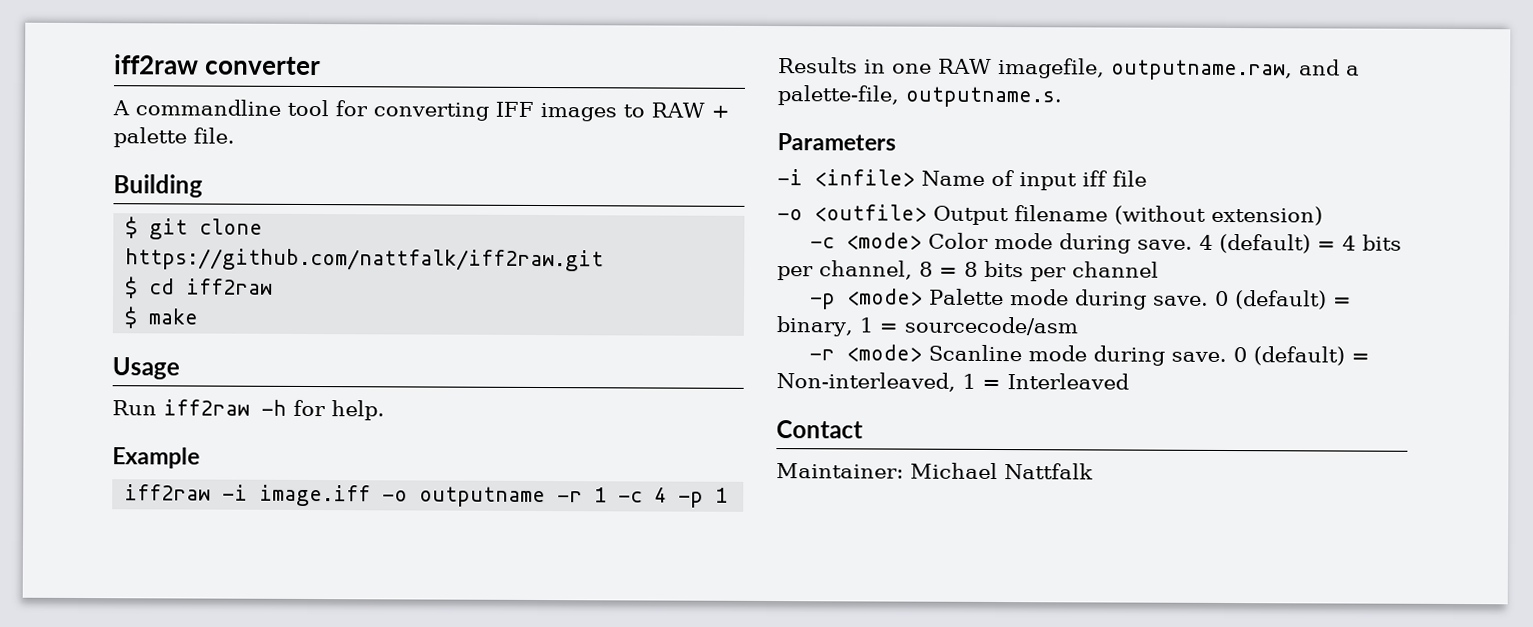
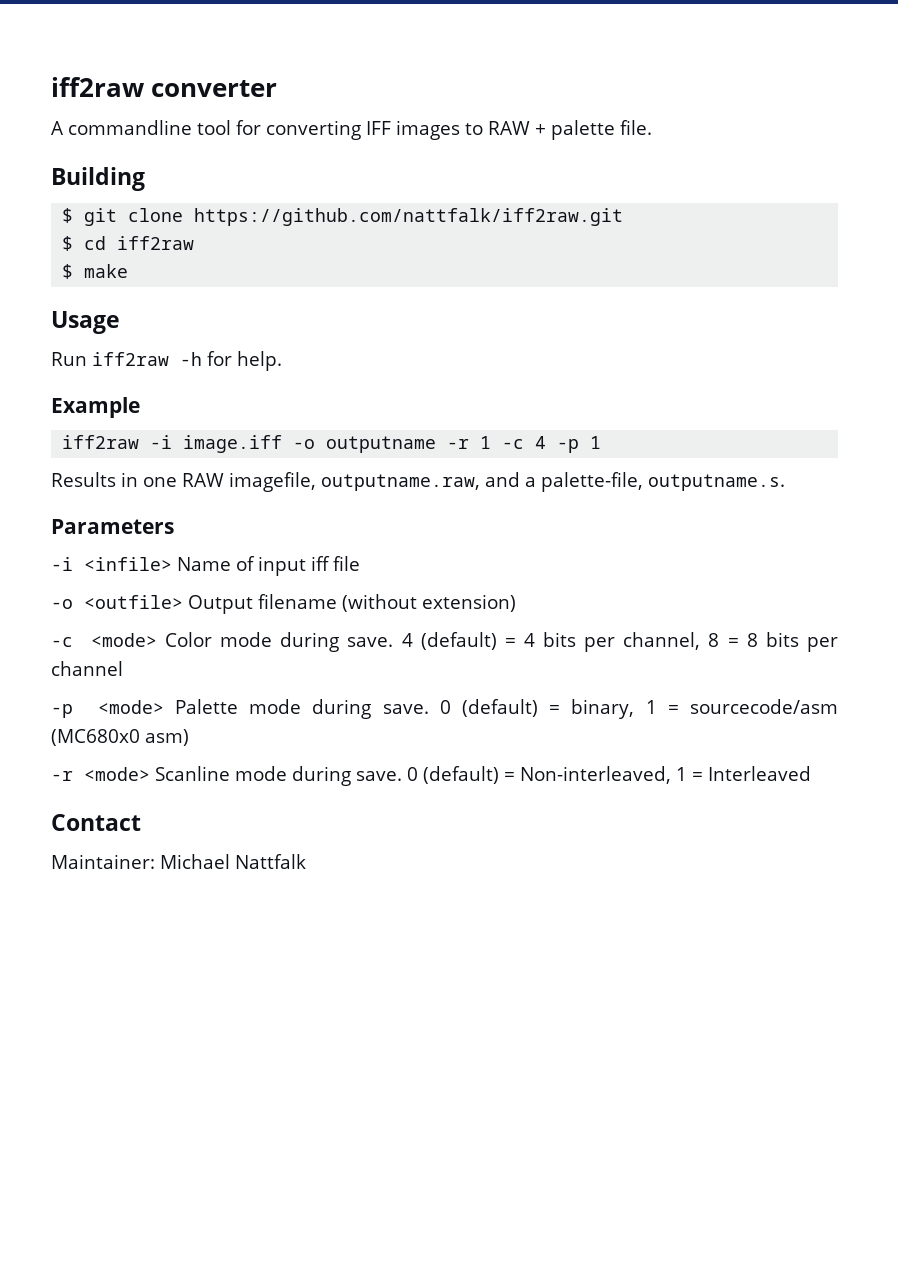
- 0 (default) = binary, 1 = sourcecode/asm
+ 0 (default) = binary, 1 = sourcecode/asm (MC680x0 asm)

